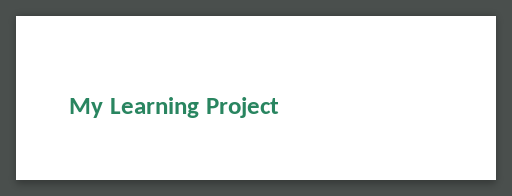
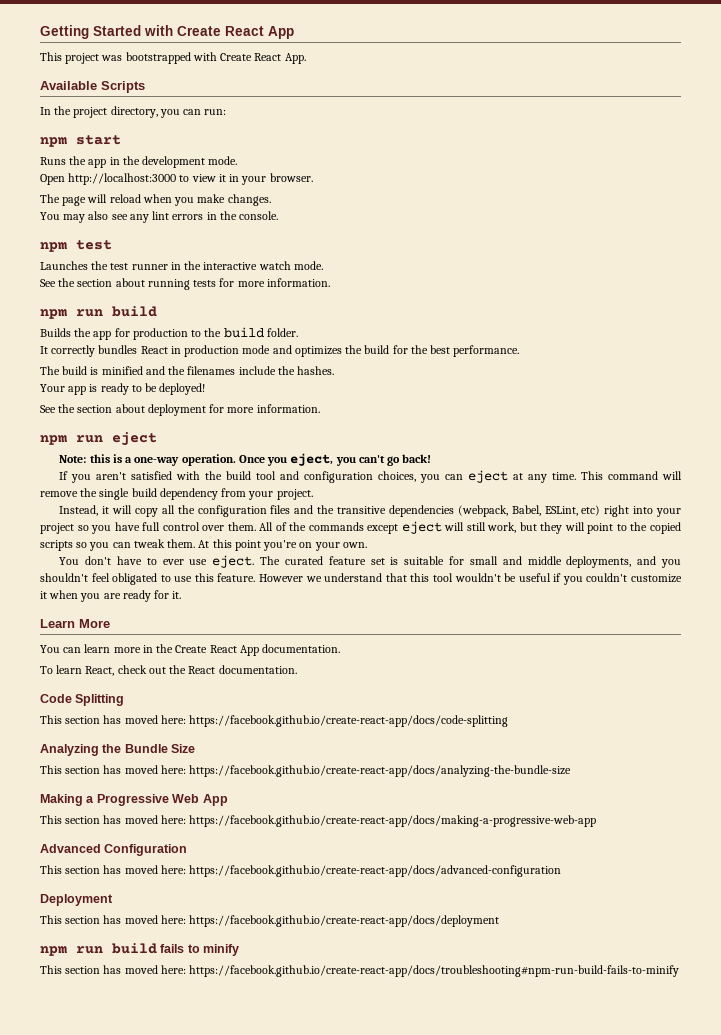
- My Learning Project
+ Getting Started with Create React App
+ This project was bootstrapped with Create React App.
+ Available Scripts
+ In the project directory, you can run:
+ npm start
+ Runs the app in the development mode.
+ Open http://localhost:3000 to view it in your browser.
+ The page will reload when you make changes.
+ You may also see any lint errors in the console.
+ npm test
+ Launches the test runner in the interactive watch mode.
+ See the section about running tests for more information.
+ npm run build
+ Builds the app for production to the build folder.
+ It correctly bundles React in production mode and optimizes the build for the best performance.
+ The build is minified and the filenames include the hashes.
+ Your app is ready to be deployed!
+ See the section about deployment for more information.
+ npm run eject
+ Note: this is a one-way operation. Once you eject, you can't go back!
+ If you aren't satisfied with the build tool and configuration choices, you can eject at any time. This command will remove the single build dependency from your project.
+ Instead, it will copy all the configuration files and the transitive dependencies (webpack, Babel, ESLint, etc) right into your project so you have full control over them. All of the commands except eject will still work, but they will point to the copied scripts so you can tweak them. At this point you're on your own.
+ You don't have to ever use eject. The curated feature set is suitable for small and middle deployments, and you shouldn't feel obligated to use this feature. However we understand that this tool wouldn't be useful if you couldn't customize it when you are ready for it.
+ Learn More
+ You can learn more in the Create React App documentation.
+ To learn React, check out the React documentation.
+ Code Splitting
+ This section has moved here: https://facebook.github.io/create-react-app/docs/code-splitting
+ Analyzing the Bundle Size
+ This section has moved here: https://facebook.github.io/create-react-app/docs/analyzing-the-bundle-size
+ Making a Progressive Web App
+ This section has moved here: https://facebook.github.io/create-react-app/docs/making-a-progressive-web-app
+ Advanced Configuration
+ This section has moved here: https://facebook.github.io/create-react-app/docs/advanced-configuration
+ Deployment
+ This section has moved here: https://facebook.github.io/create-react-app/docs/deployment
+ npm run build fails to minify
+ This section has moved here: https://facebook.github.io/create-react-app/docs/troubleshooting#npm-run-build-fails-to-minify

